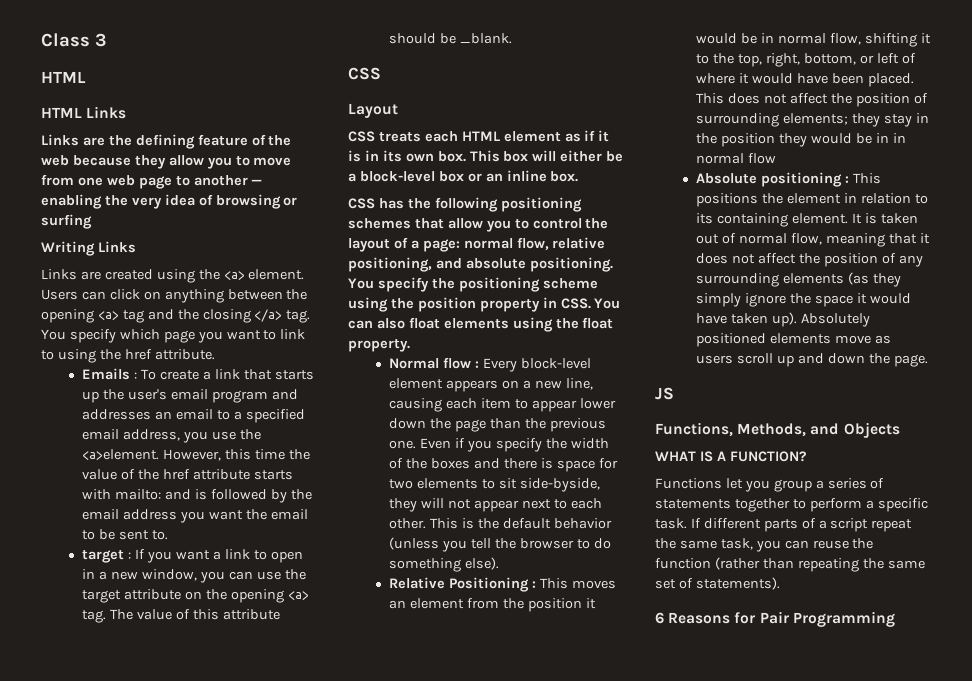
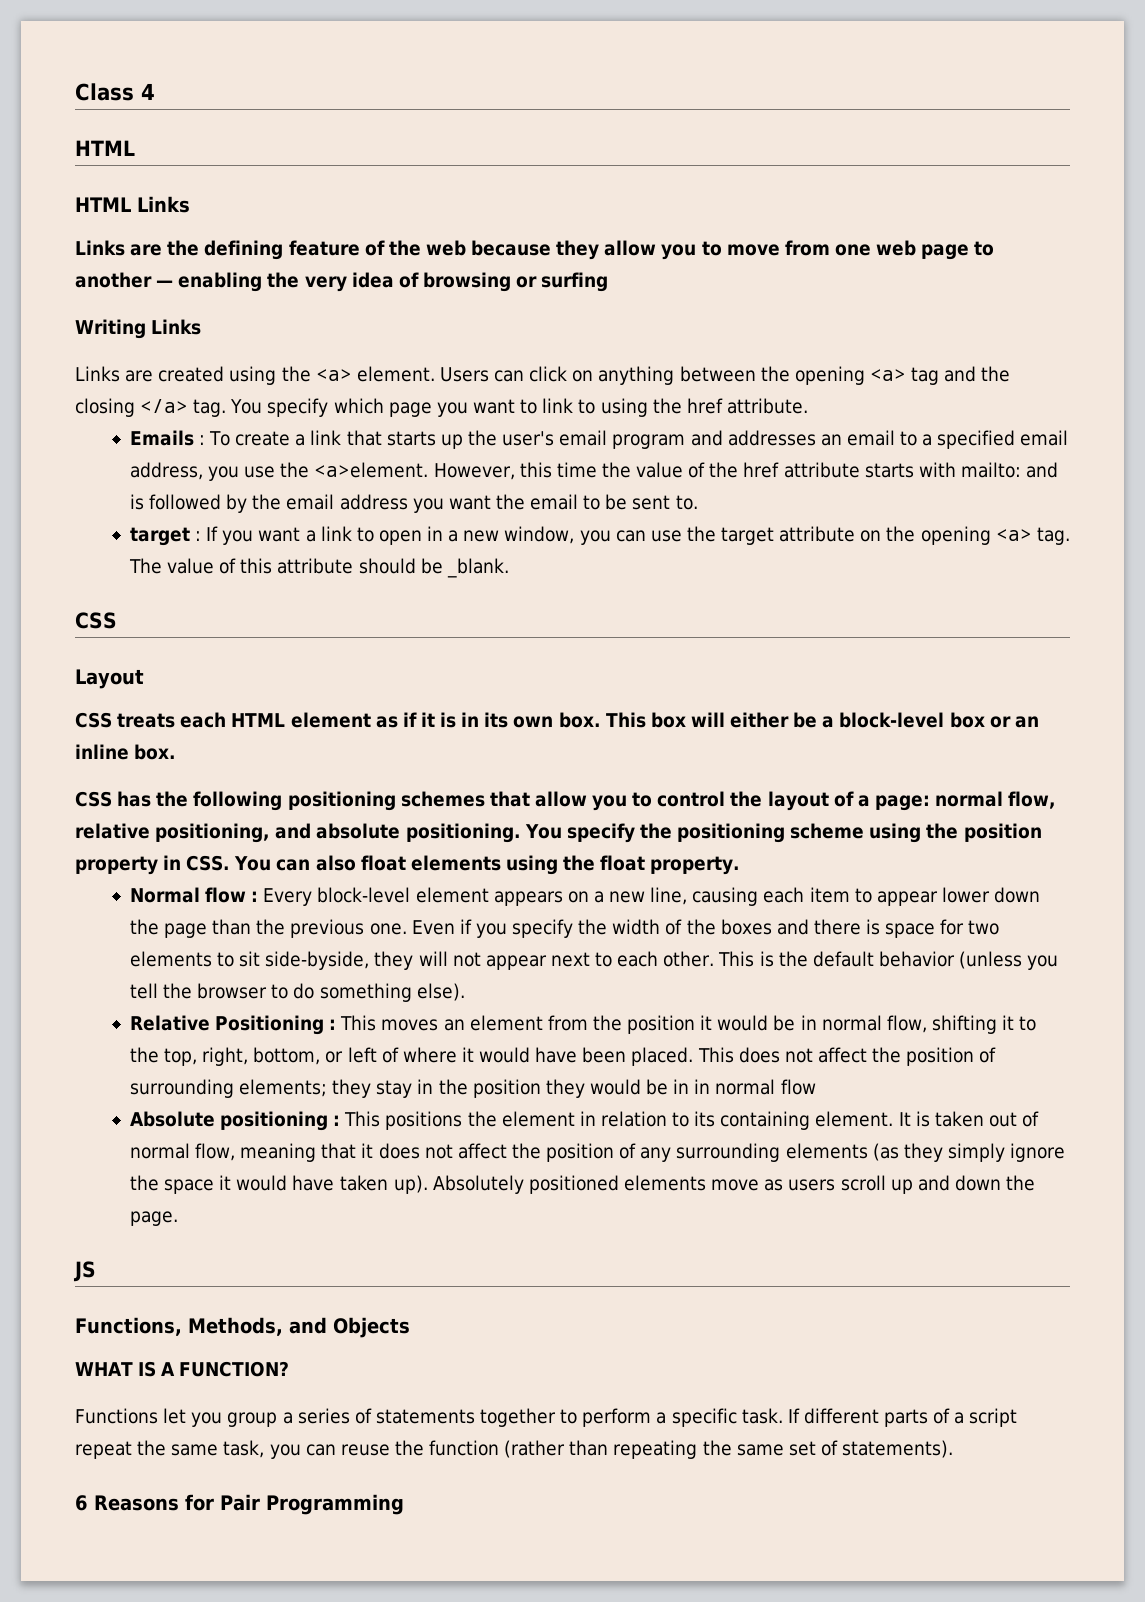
- Class 3
+ Class 4

